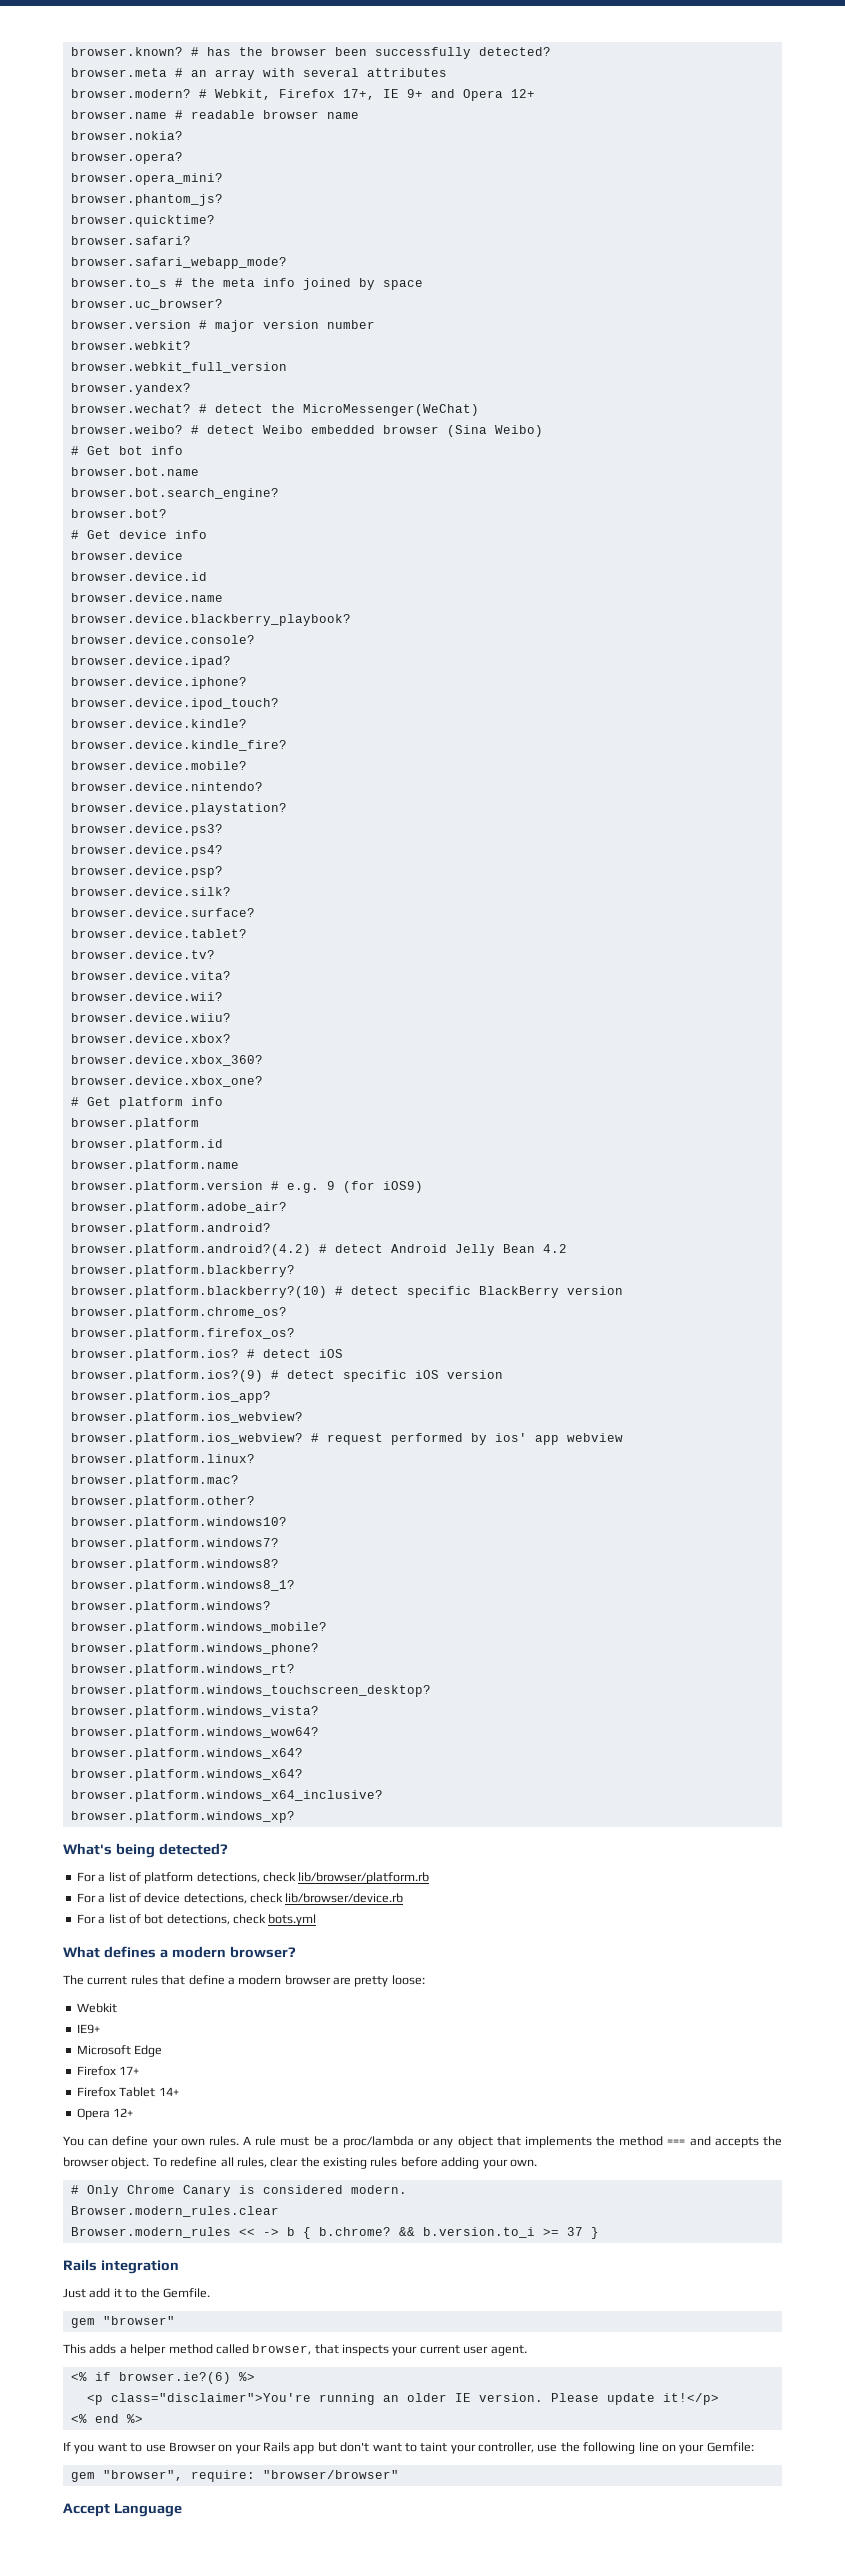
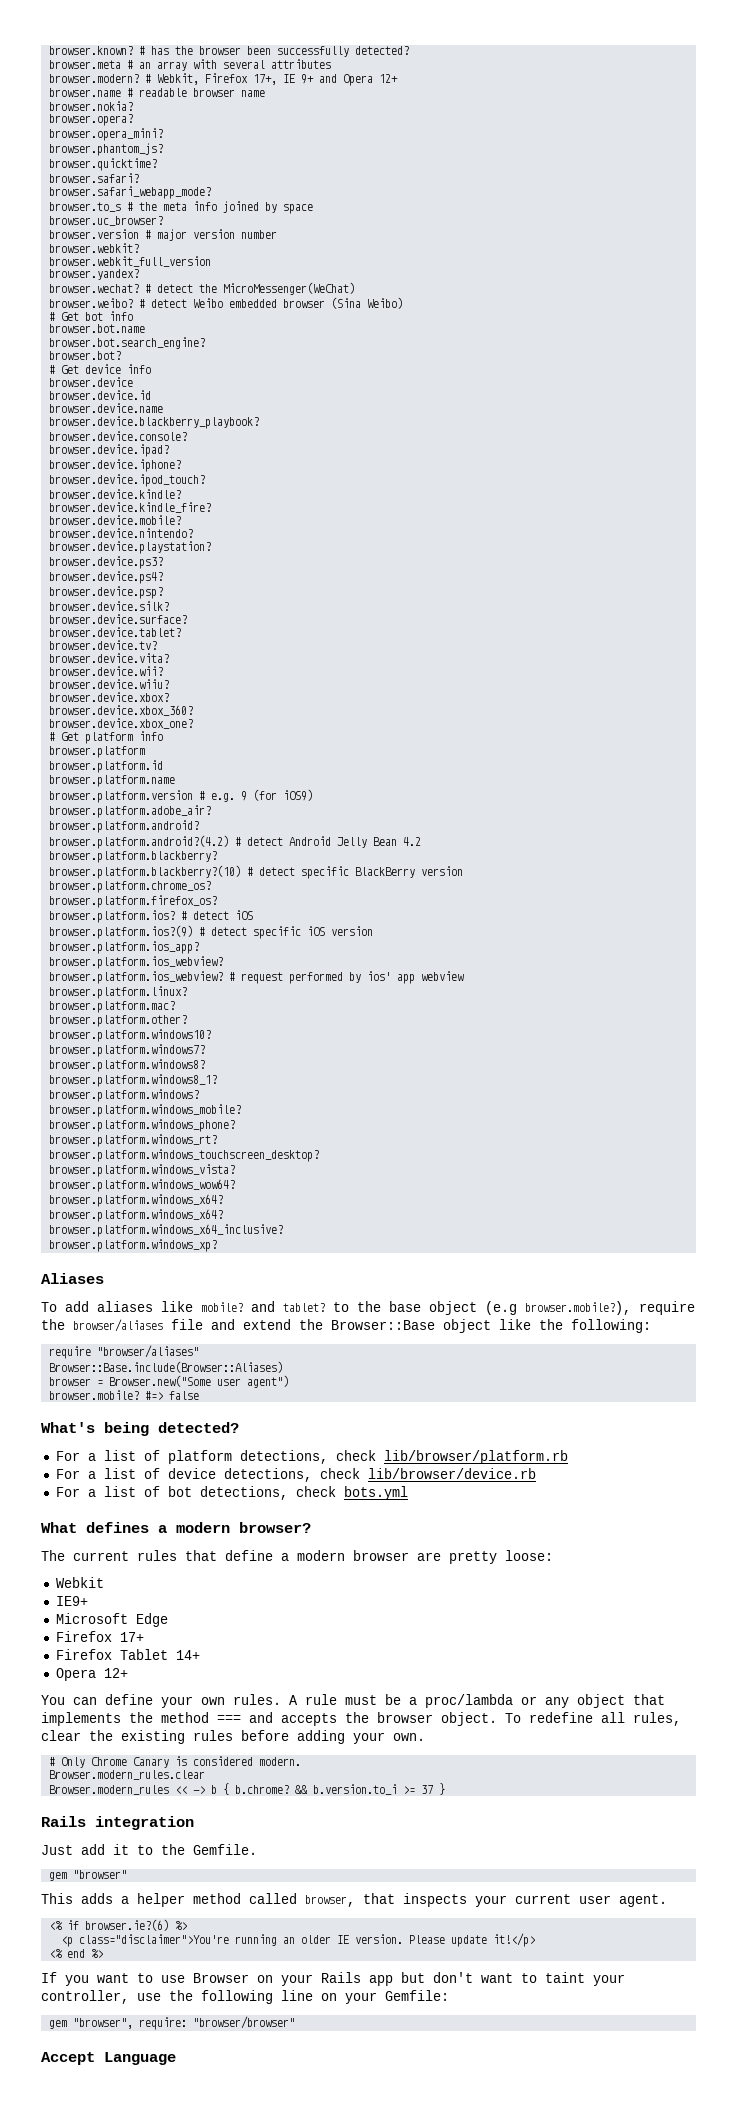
+ Aliases
+ To add aliases like mobile? and tablet? to the base object (e.g browser.mobile?), require the browser/aliases file and extend the Browser::Base object like the following:
+ require "browser/aliases"
+ Browser::Base.include(Browser::Aliases)
+ browser = Browser.new("Some user agent")
+ browser.mobile? #=> false

